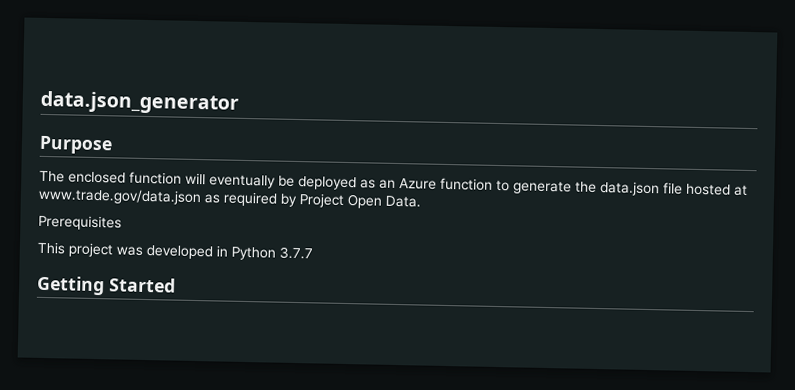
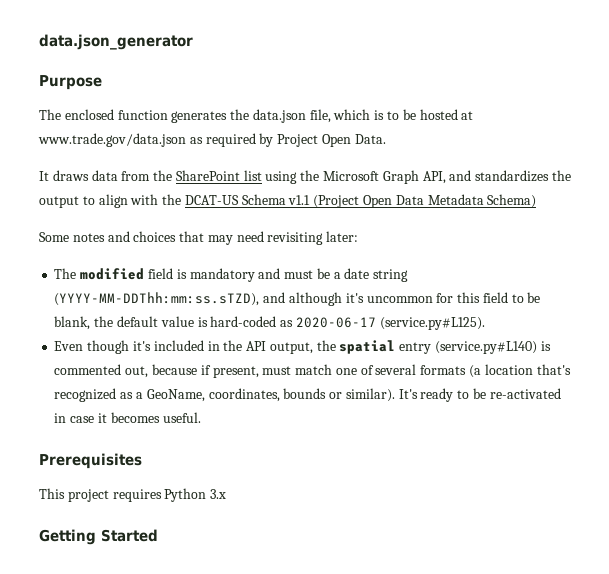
- The enclosed function will eventually be deployed as an Azure function to generate the data.json file hosted at www.trade.gov/data.json as required by Project Open Data.
+ The enclosed function generates the data.json file, which is to be hosted at www.trade.gov/data.json as required by Project Open Data.
+ It draws data from the SharePoint list using the Microsoft Graph API, and standardizes the output to align with the DCAT-US Schema v1.1 (Project Open Data Metadata Schema)
+ Some notes and choices that may need revisiting later:
+ The modified field is mandatory and must be a date string (YYYY-MM-DDThh:mm:ss.sTZD), and although it's uncommon for this field to be blank, the default value is hard-coded as 2020-06-17 (service.py#L125).
+ Even though it's included in the API output, the spatial entry (service.py#L140) is commented out, because if present, must match one of several formats (a location that's recognized as a GeoName, coordinates, bounds or similar). It's ready to be re-activated in case it becomes useful.
  Prerequisites
- This project was developed in Python 3.7.7
+ This project requires Python 3.x

